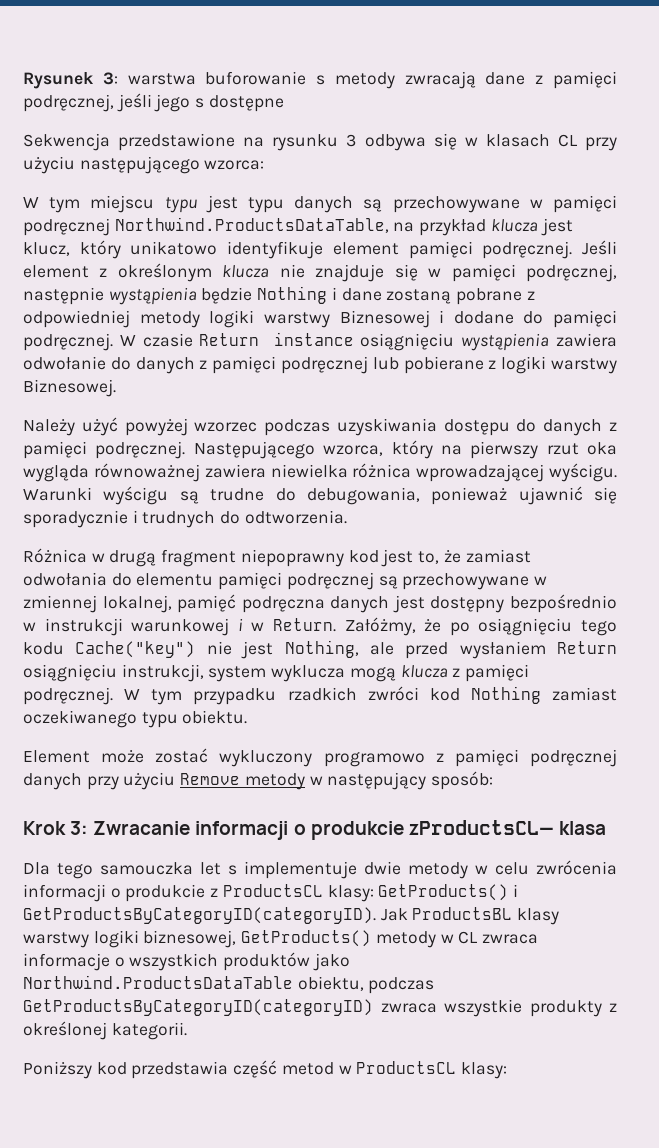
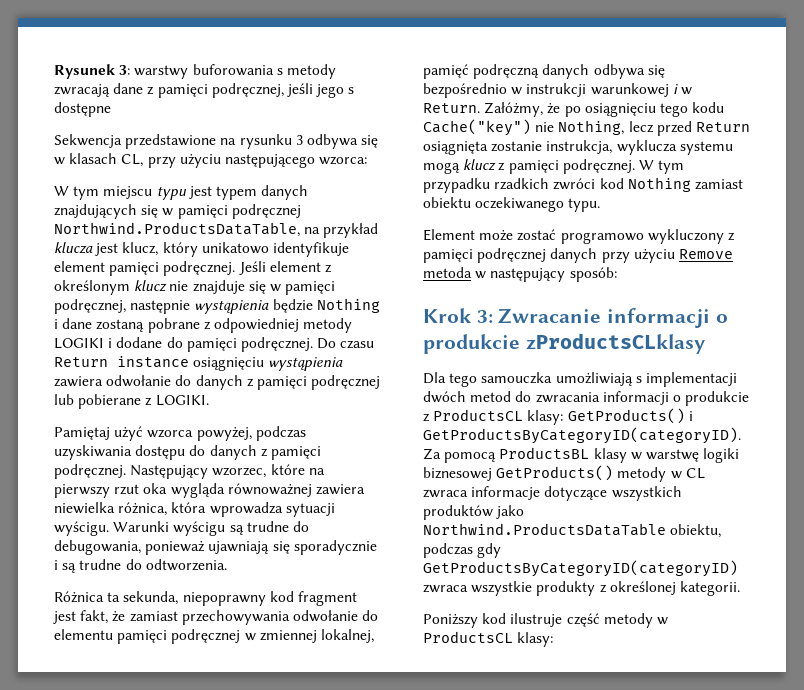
- Rysunek 3: warstwa buforowanie s metody zwracają dane z pamięci podręcznej, jeśli jego s dostępne
+ Rysunek 3: warstwy buforowania s metody zwracają dane z pamięci podręcznej, jeśli jego s dostępne
- Sekwencja przedstawione na rysunku 3 odbywa się w klasach CL przy użyciu następującego wzorca:
+ Sekwencja przedstawione na rysunku 3 odbywa się w klasach CL, przy użyciu następującego wzorca:
- W tym miejscu typu jest typu danych są przechowywane w pamięci podręcznej Northwind.ProductsDataTable, na przykład klucza jest klucz, który unikatowo identyfikuje element pamięci podręcznej.
+ W tym miejscu typu jest typem danych znajdujących się w pamięci podręcznej Northwind.ProductsDataTable, na przykład klucza jest klucz, który unikatowo identyfikuje element pamięci podręcznej.
- Jeśli element z określonym klucza nie znajduje się w pamięci podręcznej, następnie wystąpienia będzie Nothing i dane zostaną pobrane z odpowiedniej metody logiki warstwy Biznesowej i dodane do pamięci podręcznej.
+ Jeśli element z określonym klucz nie znajduje się w pamięci podręcznej, następnie wystąpienia będzie Nothing i dane zostaną pobrane z odpowiedniej metody LOGIKI i dodane do pamięci podręcznej.
- W czasie Return instance osiągnięciu wystąpienia zawiera odwołanie do danych z pamięci podręcznej lub pobierane z logiki warstwy Biznesowej.
- Należy użyć powyżej wzorzec podczas uzyskiwania dostępu do danych z pamięci podręcznej.
+ Do czasu Return instance osiągnięciu wystąpienia zawiera odwołanie do danych z pamięci podręcznej lub pobierane z LOGIKI.
+ Pamiętaj użyć wzorca powyżej, podczas uzyskiwania dostępu do danych z pamięci podręcznej.
- Następującego wzorca, który na pierwszy rzut oka wygląda równoważnej zawiera niewielka różnica wprowadzającej wyścigu.
+ Następujący wzorzec, które na pierwszy rzut oka wygląda równoważnej zawiera niewielka różnica, która wprowadza sytuacji wyścigu.
- Warunki wyścigu są trudne do debugowania, ponieważ ujawnić się sporadycznie i trudnych do odtworzenia.
+ Warunki wyścigu są trudne do debugowania, ponieważ ujawniają się sporadycznie i są trudne do odtworzenia.
- Różnica w drugą fragment niepoprawny kod jest to, że zamiast odwołania do elementu pamięci podręcznej są przechowywane w zmiennej lokalnej, pamięć podręczna danych jest dostępny bezpośrednio w instrukcji warunkowej i w Return.
+ Różnica ta sekunda, niepoprawny kod fragment jest fakt, że zamiast przechowywania odwołanie do elementu pamięci podręcznej w zmiennej lokalnej, pamięć podręczną danych odbywa się bezpośrednio w instrukcji warunkowej i w Return.
- Załóżmy, że po osiągnięciu tego kodu Cache("key") nie jest Nothing, ale przed wysłaniem Return osiągnięciu instrukcji, system wyklucza mogą klucza z pamięci podręcznej.
+ Załóżmy, że po osiągnięciu tego kodu Cache("key") nie Nothing, lecz przed Return osiągnięta zostanie instrukcja, wyklucza systemu mogą klucz z pamięci podręcznej.
- W tym przypadku rzadkich zwróci kod Nothing zamiast oczekiwanego typu obiektu.
+ W tym przypadku rzadkich zwróci kod Nothing zamiast obiektu oczekiwanego typu.
- Element może zostać wykluczony programowo z pamięci podręcznej danych przy użyciu Remove metody w następujący sposób:
+ Element może zostać programowo wykluczony z pamięci podręcznej danych przy użyciu Remove metoda w następujący sposób:
- Krok 3: Zwracanie informacji o produkcie zProductsCL— klasa
+ Krok 3: Zwracanie informacji o produkcie zProductsCLklasy
- Dla tego samouczka let s implementuje dwie metody w celu zwrócenia informacji o produkcie z ProductsCL klasy: GetProducts() i GetProductsByCategoryID(categoryID).
+ Dla tego samouczka umożliwiają s implementacji dwóch metod do zwracania informacji o produkcie z ProductsCL klasy: GetProducts() i GetProductsByCategoryID(categoryID).
- Jak ProductsBL klasy warstwy logiki biznesowej, GetProducts() metody w CL zwraca informacje o wszystkich produktów jako Northwind.ProductsDataTable obiektu, podczas GetProductsByCategoryID(categoryID) zwraca wszystkie produkty z określonej kategorii.
+ Za pomocą ProductsBL klasy w warstwę logiki biznesowej GetProducts() metody w CL zwraca informacje dotyczące wszystkich produktów jako Northwind.ProductsDataTable obiektu, podczas gdy GetProductsByCategoryID(categoryID) zwraca wszystkie produkty z określonej kategorii.
- Poniższy kod przedstawia część metod w ProductsCL klasy:
+ Poniższy kod ilustruje część metody w ProductsCL klasy:

